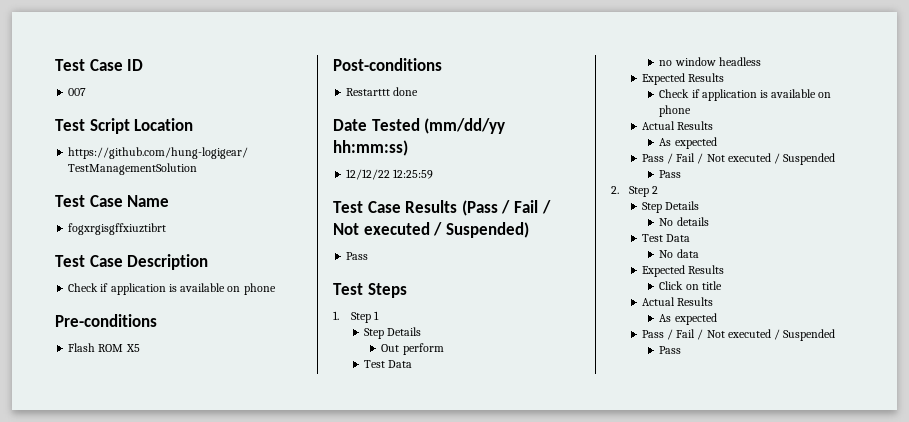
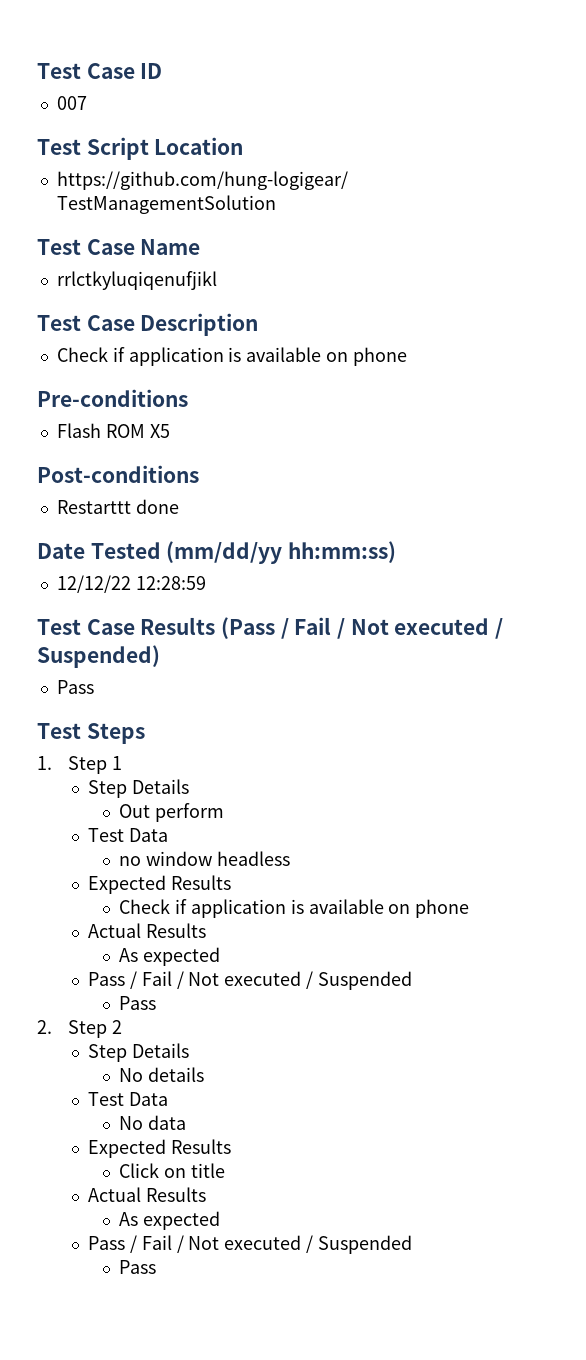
- fogxrgisgffxiuztibrt
+ rrlctkyluqiqenufjikl
- 12/12/22 12:25:59
+ 12/12/22 12:28:59

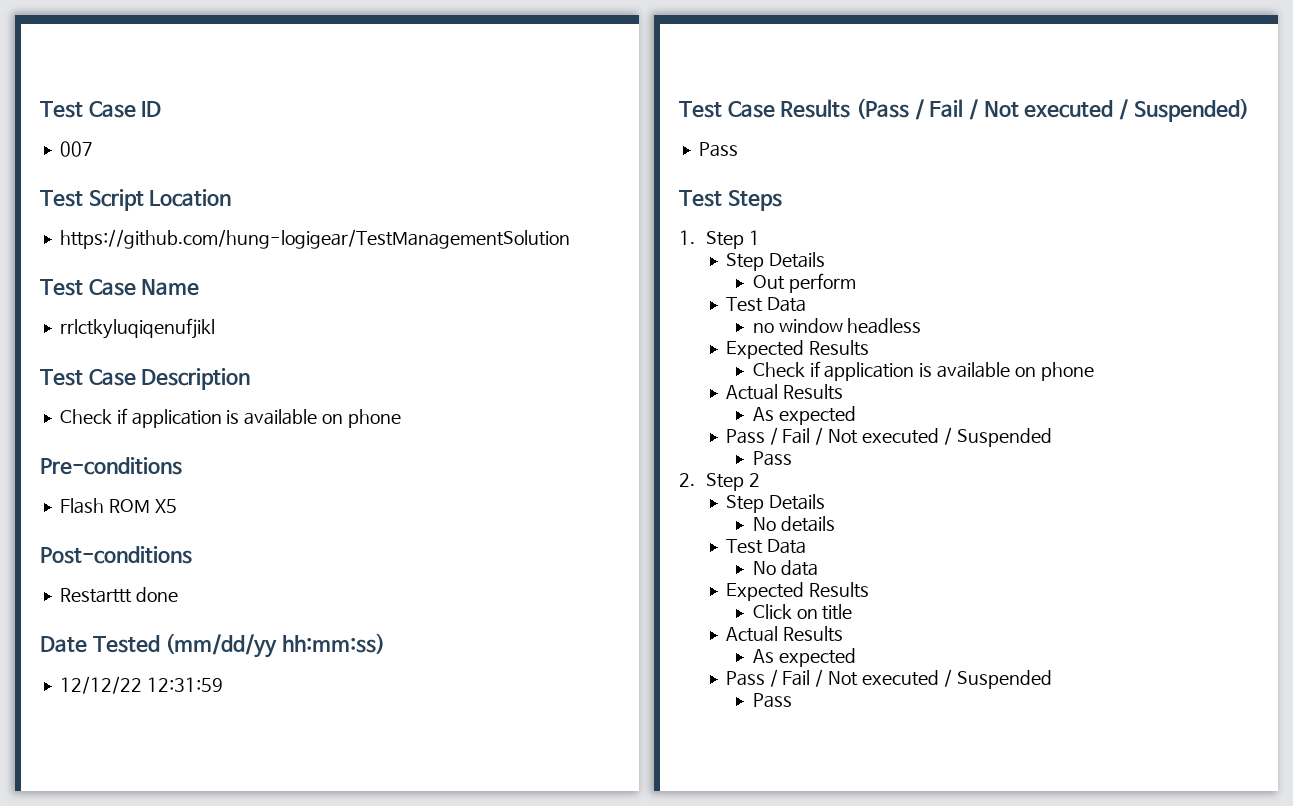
- 12/12/22 12:28:59
+ 12/12/22 12:31:59

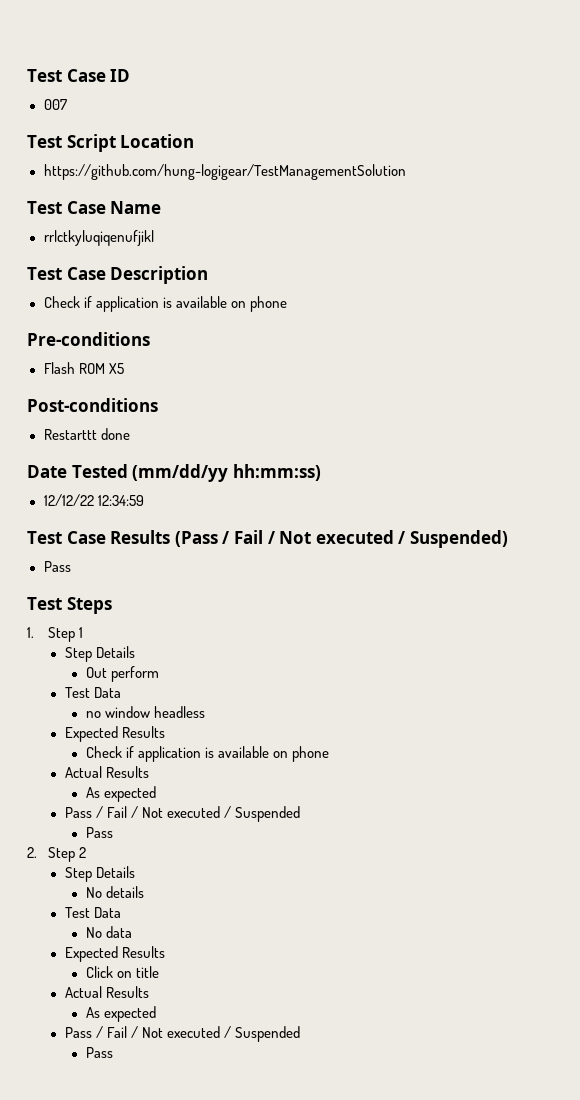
- 12/12/22 12:31:59
+ 12/12/22 12:34:59

